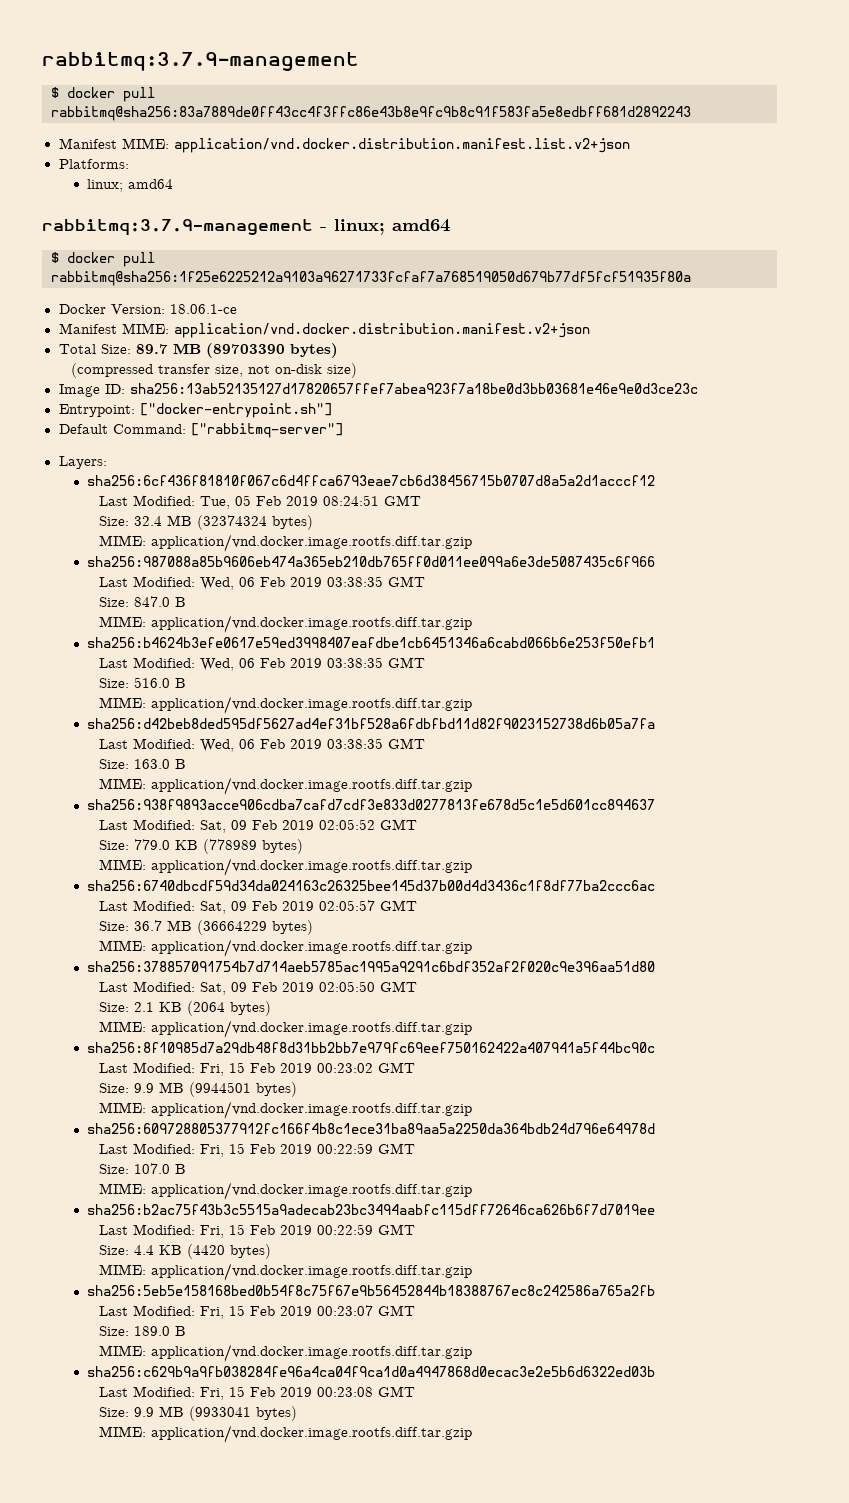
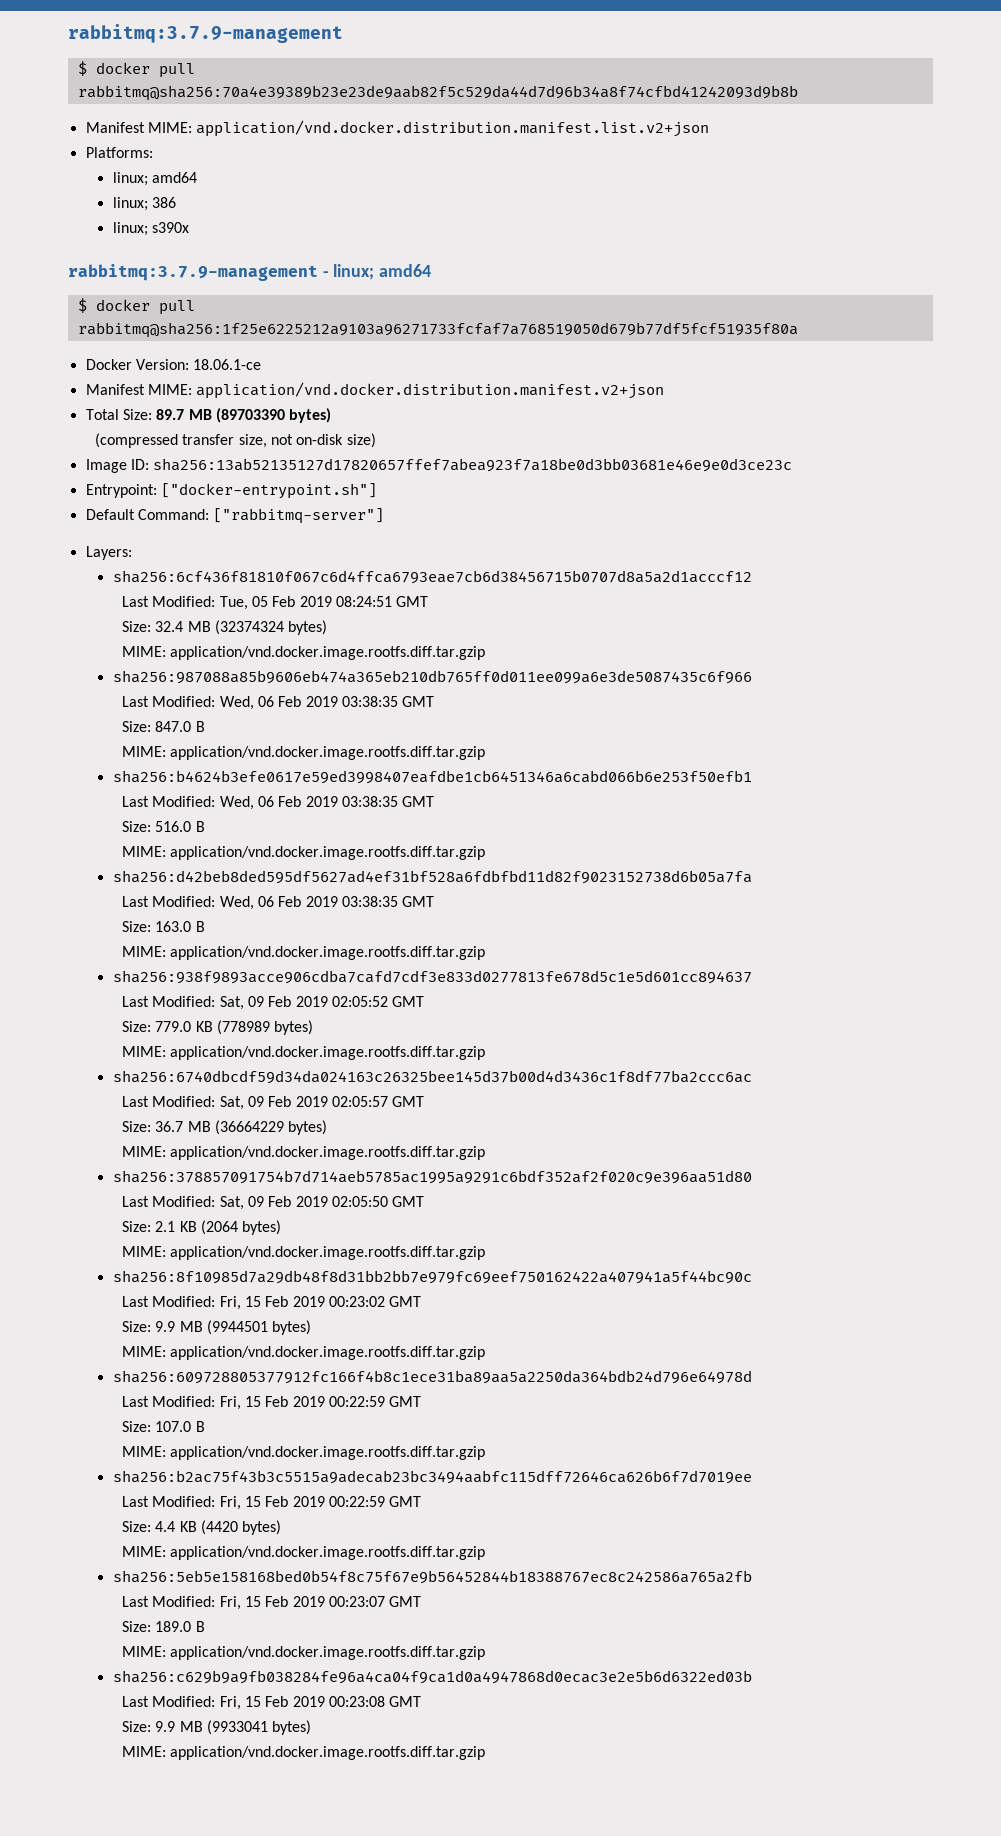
- $ docker pull rabbitmq@sha256:83a7889de0ff43cc4f3ffc86e43b8e9fc9b8c91f583fa5e8edbff681d2892243
+ $ docker pull rabbitmq@sha256:70a4e39389b23e23de9aab82f5c529da44d7d96b34a8f74cfbd41242093d9b8b
+ linux; 386
+ linux; s390x

